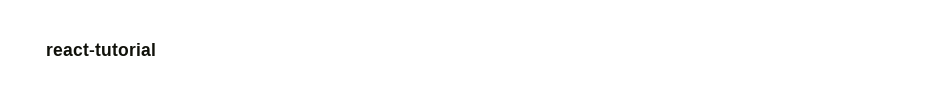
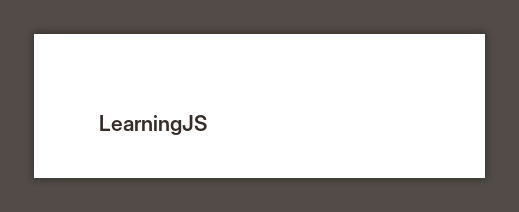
- react-tutorial
+ LearningJS

